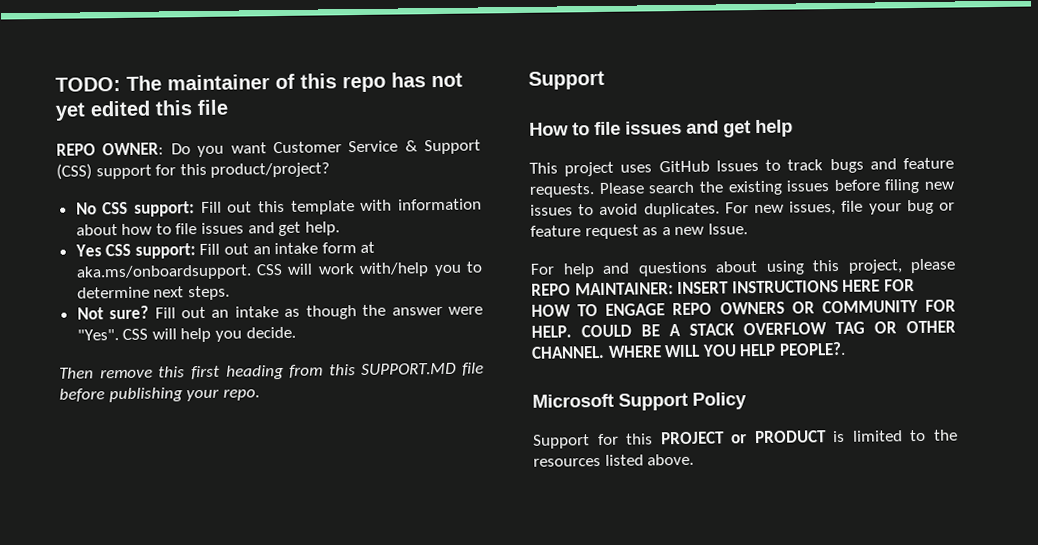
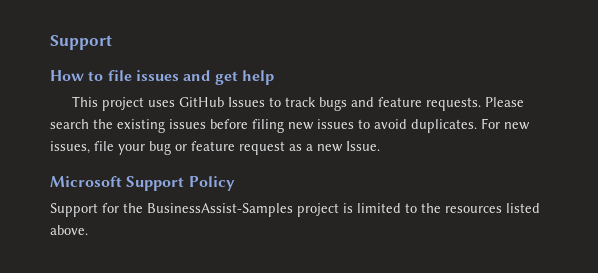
- TODO: The maintainer of this repo has not yet edited this file
- REPO OWNER: Do you want Customer Service & Support (CSS) support for this product/project?
- No CSS support: Fill out this template with information about how to file issues and get help.
- Yes CSS support: Fill out an intake form at aka.ms/onboardsupport. CSS will work with/help you to determine next steps.
- Not sure? Fill out an intake as though the answer were "Yes". CSS will help you decide.
- Then remove this first heading from this SUPPORT.MD file before publishing your repo.
- For help and questions about using this project, please REPO MAINTAINER: INSERT INSTRUCTIONS HERE FOR HOW TO ENGAGE REPO OWNERS OR COMMUNITY FOR HELP. COULD BE A STACK OVERFLOW TAG OR OTHER CHANNEL. WHERE WILL YOU HELP PEOPLE?.
- Support for this PROJECT or PRODUCT is limited to the resources listed above.
+ Support for the BusinessAssist-Samples project is limited to the resources listed above.

